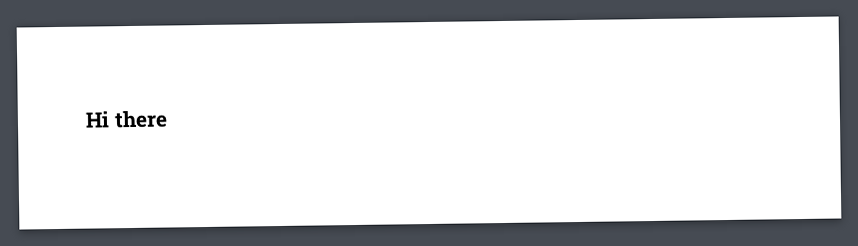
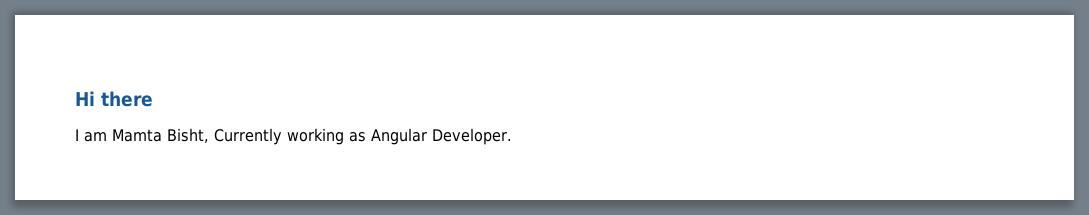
+ I am Mamta Bisht, Currently working as Angular Developer.

